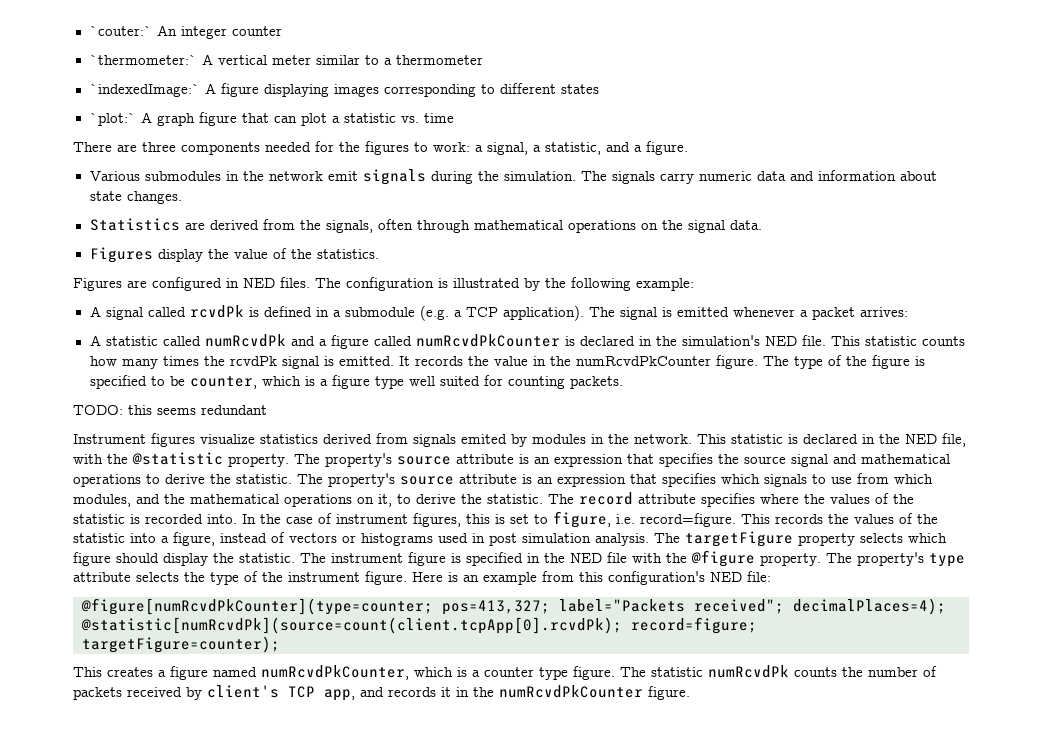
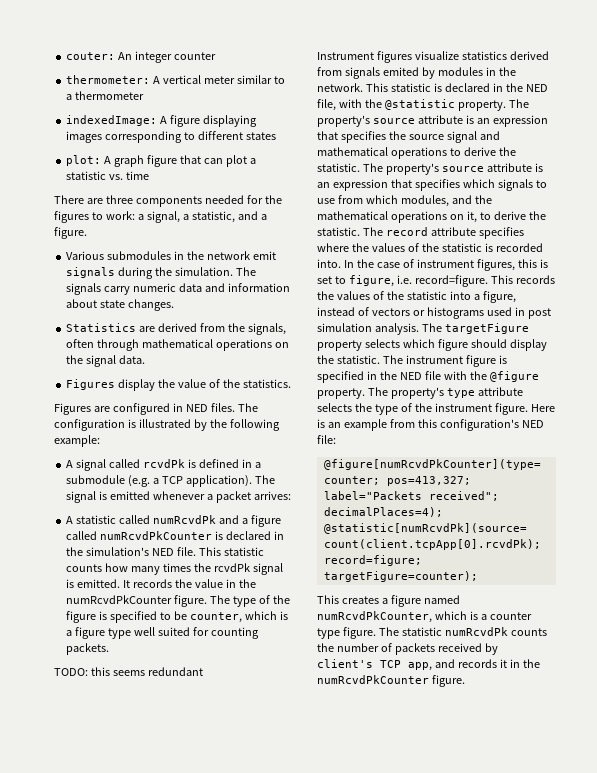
- `couter:` An integer counter
+ couter: An integer counter
- `thermometer:` A vertical meter similar to a thermometer
+ thermometer: A vertical meter similar to a thermometer
- `indexedImage:` A figure displaying images corresponding to different states
+ indexedImage: A figure displaying images corresponding to different states
- `plot:` A graph figure that can plot a statistic vs. time
+ plot: A graph figure that can plot a statistic vs. time

